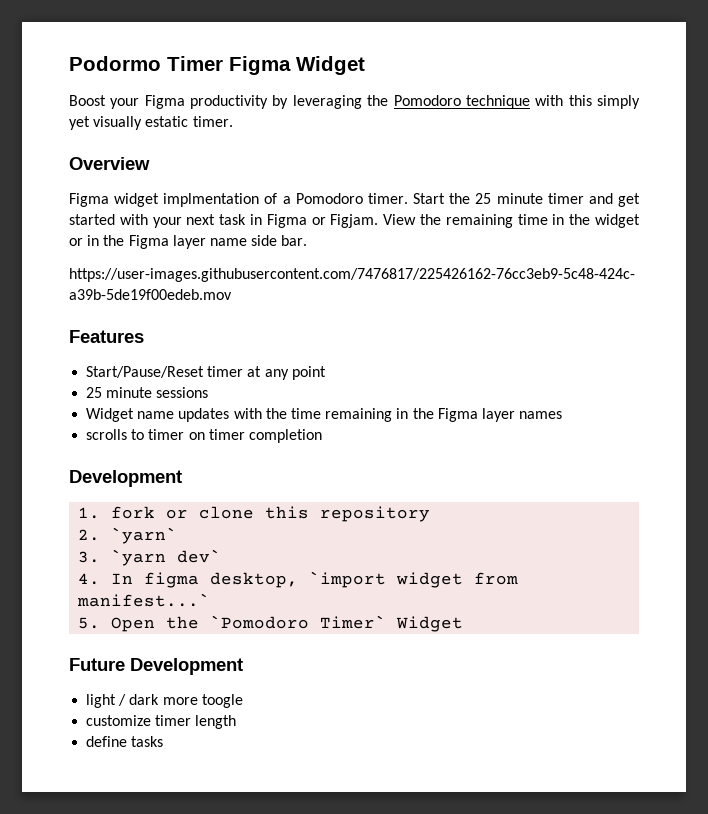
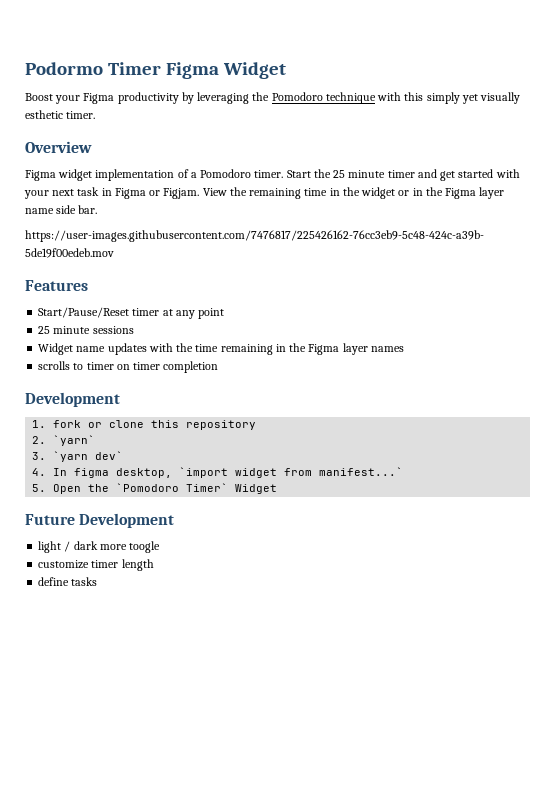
- Boost your Figma productivity by leveraging the Pomodoro technique with this simply yet visually estatic timer.
+ Boost your Figma productivity by leveraging the Pomodoro technique with this simply yet visually esthetic timer.
- Figma widget implmentation of a Pomodoro timer.
+ Figma widget implementation of a Pomodoro timer.

